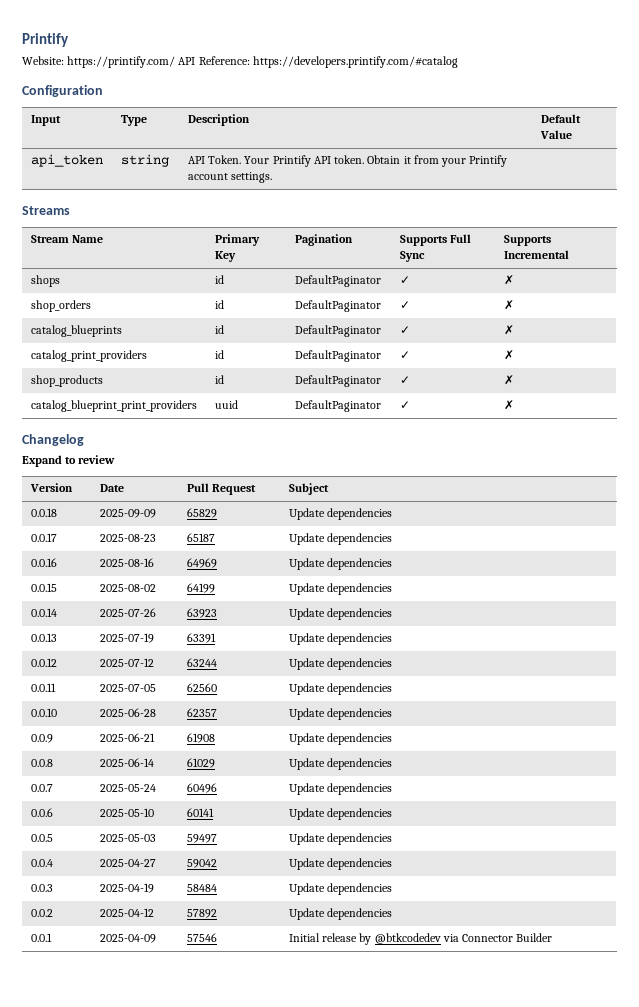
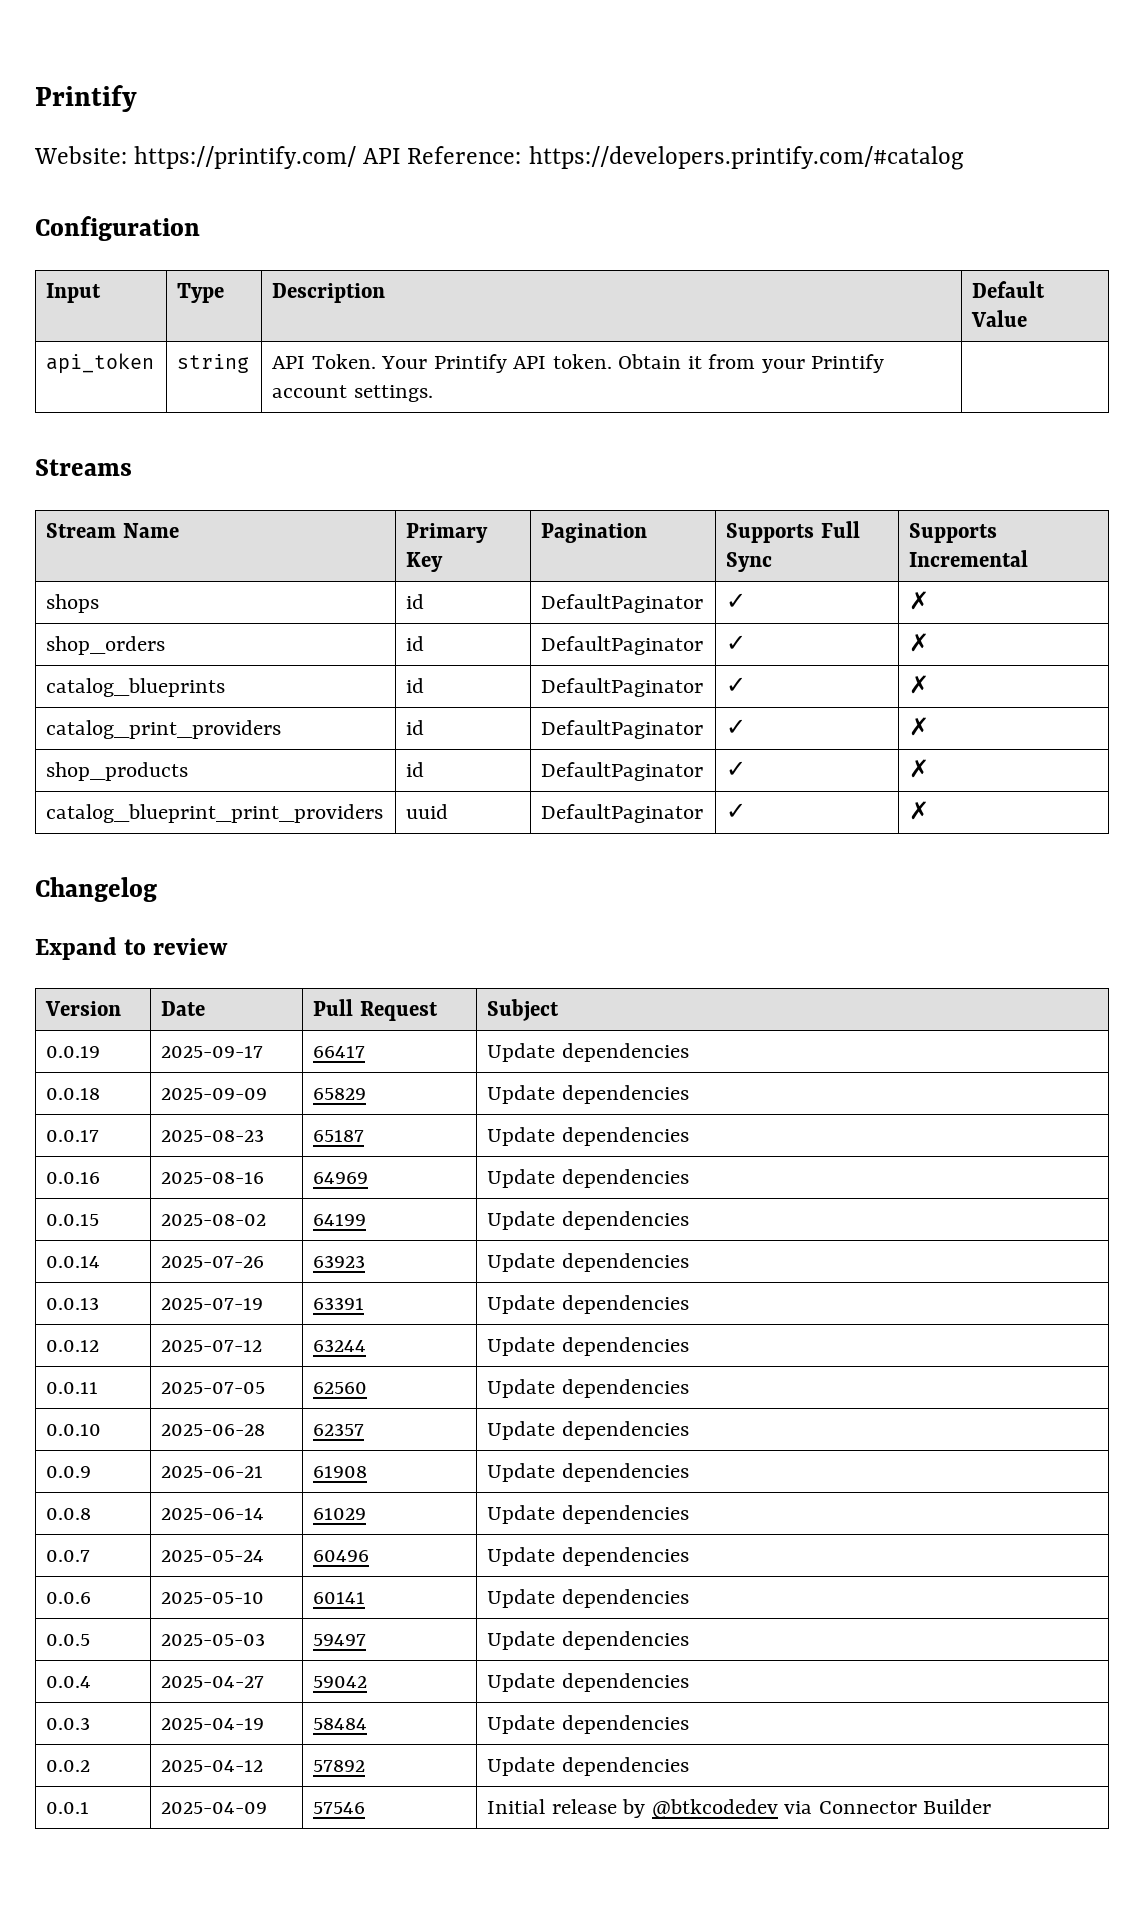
+ 0.0.19 | 2025-09-17 | 66417 | Update dependencies

